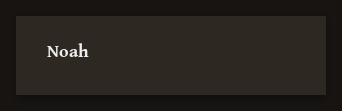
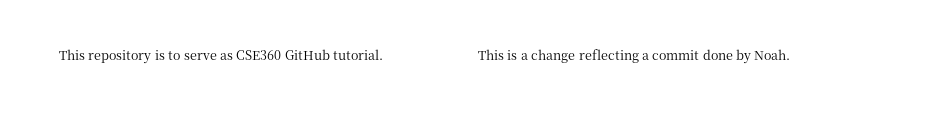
- Noah
+ This repository is to serve as CSE360 GitHub tutorial.
+ This is a change reflecting a commit done by Noah.

